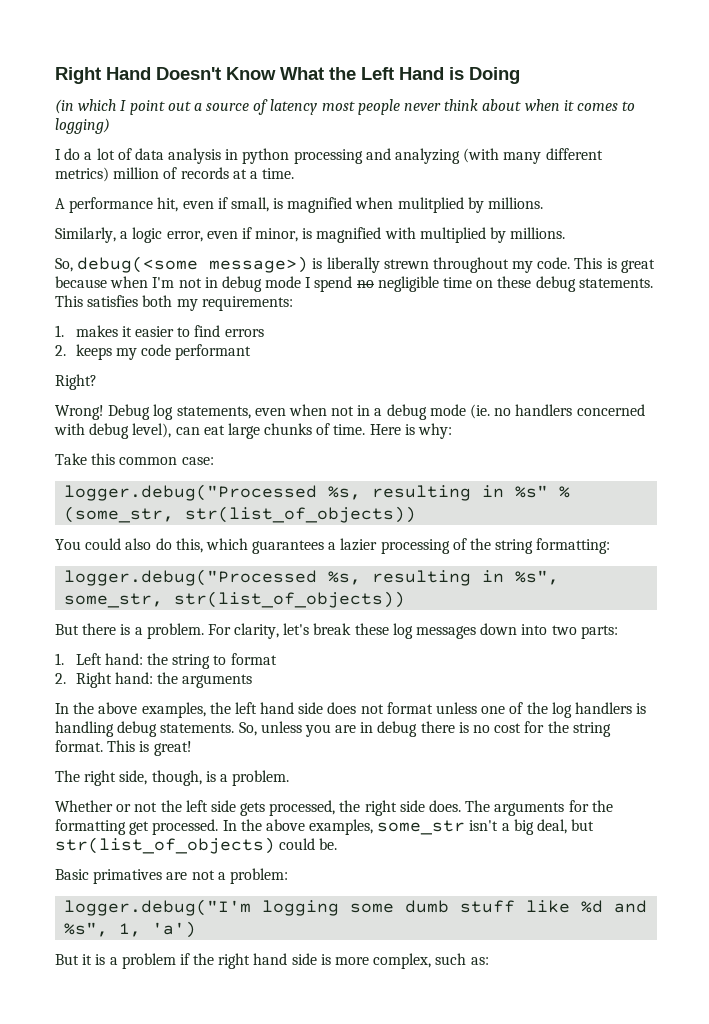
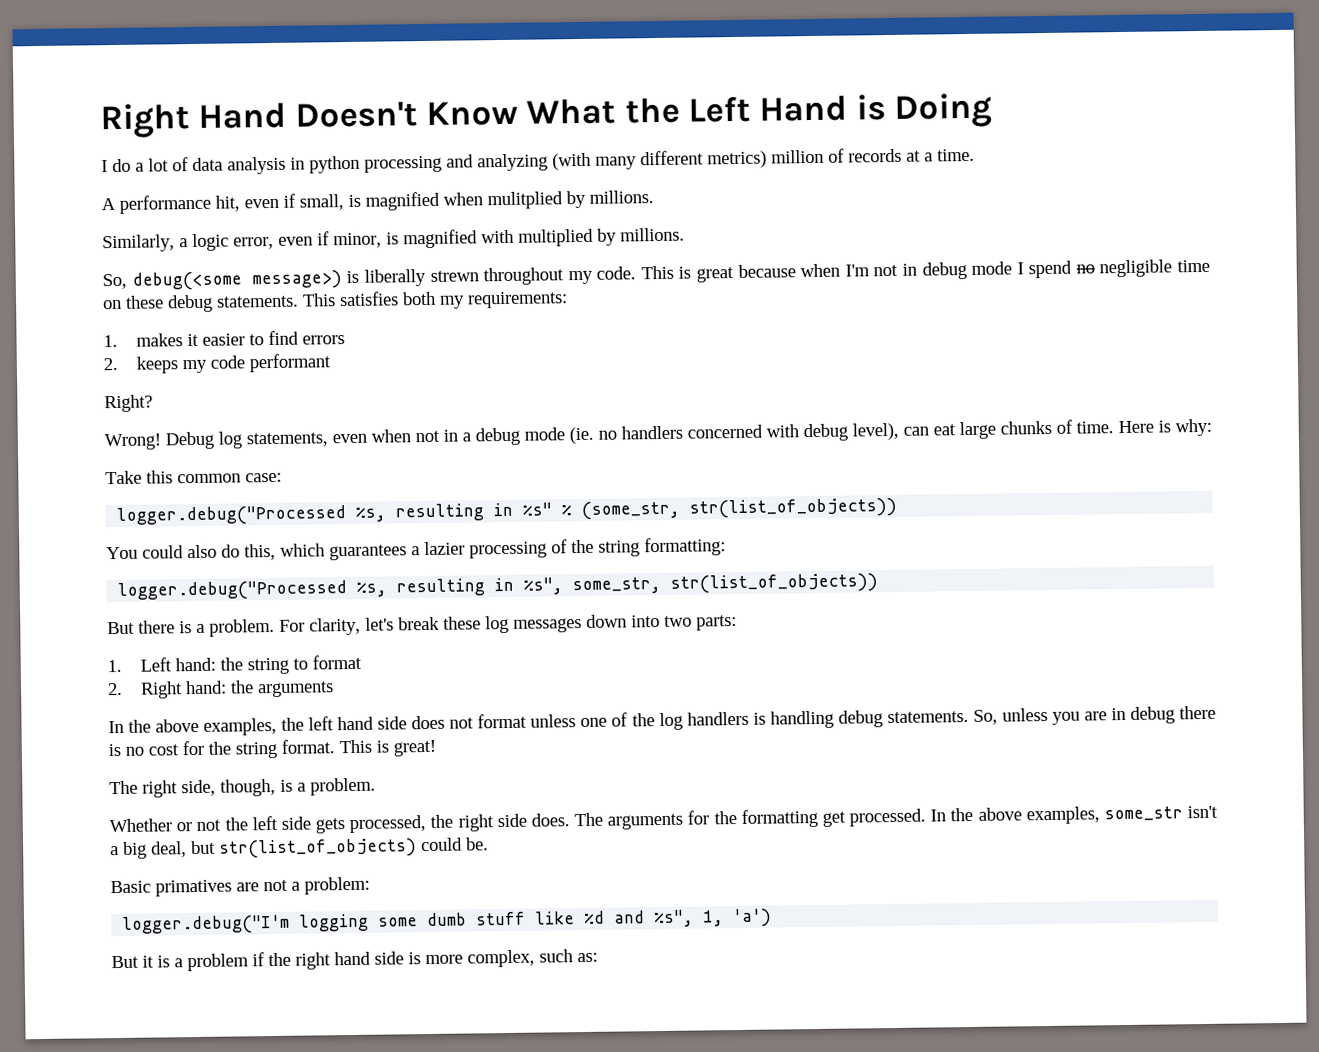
- (in which I point out a source of latency most people never think about when it comes to logging)

